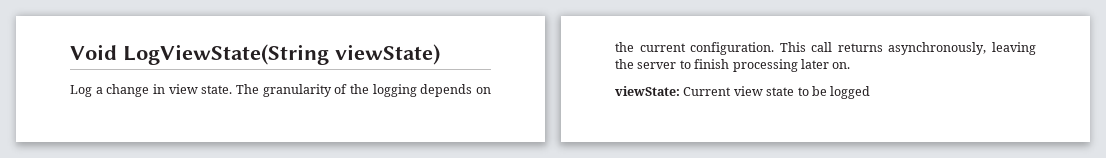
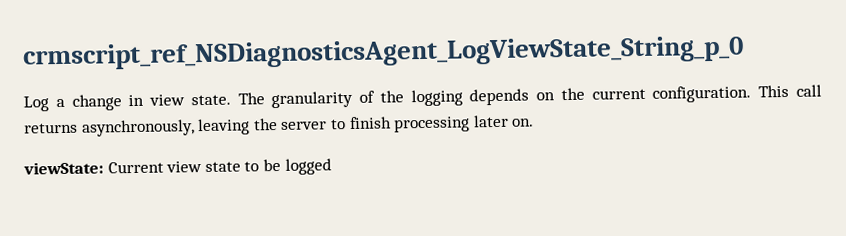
- Void LogViewState(String viewState)
+ crmscript_ref_NSDiagnosticsAgent_LogViewState_String_p_0

